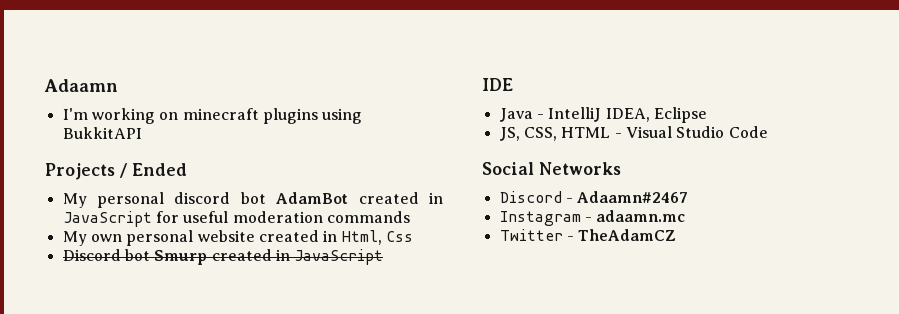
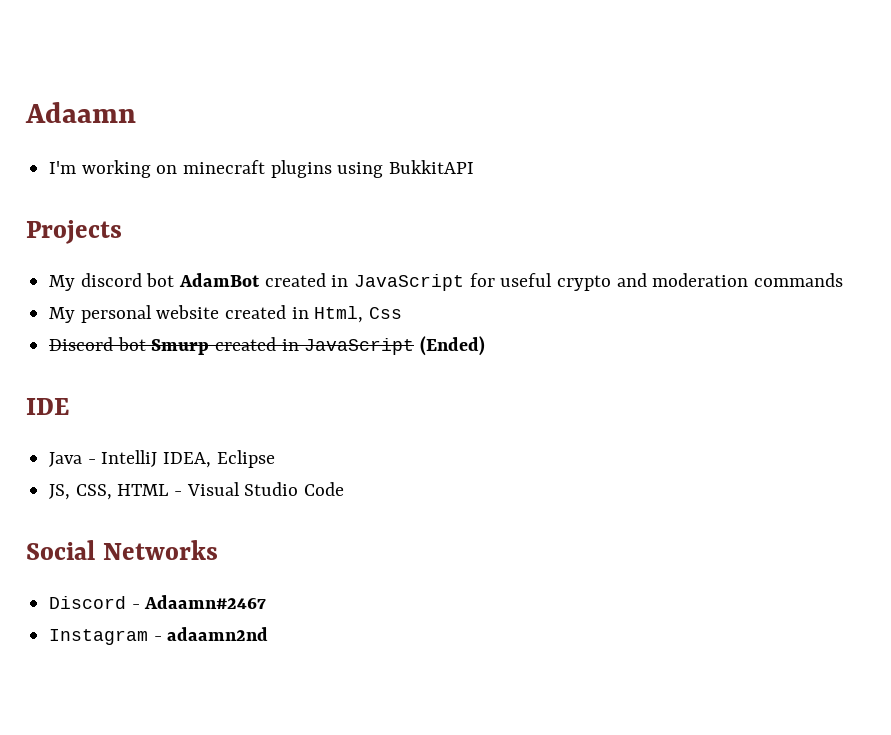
- Projects / Ended
- My personal discord bot AdamBot created in JavaScript for useful moderation commands
+ Projects
+ My discord bot AdamBot created in JavaScript for useful crypto and moderation commands
- My own personal website created in Html, Css
+ My personal website created in Html, Css
- Discord bot Smurp created in JavaScript
+ Discord bot Smurp created in JavaScript (Ended)
- Instagram - adaamn.mc
- Twitter - TheAdamCZ
+ Instagram - adaamn2nd

